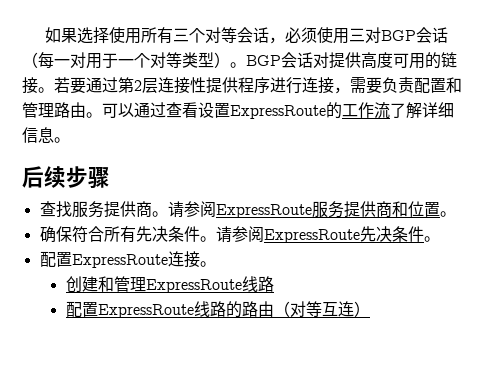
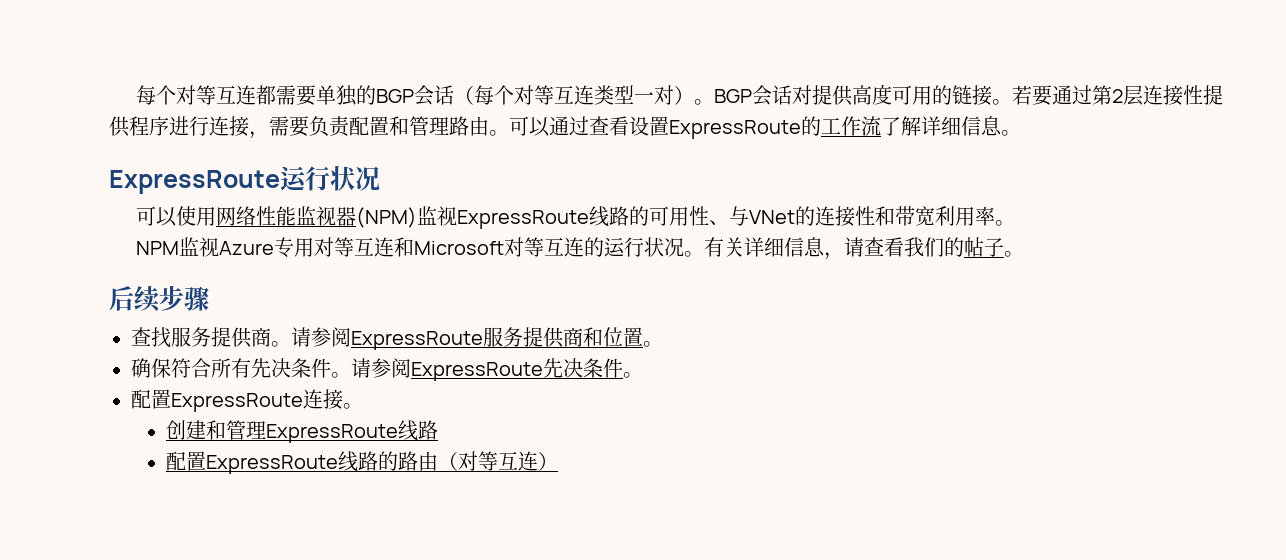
- 如果选择使用所有三个对等会话，必须使用三对BGP会话（每一对用于一个对等类型）。
+ 每个对等互连都需要单独的BGP会话（每个对等互连类型一对）。
+ ExpressRoute运行状况
+ 可以使用网络性能监视器(NPM)监视ExpressRoute线路的可用性、与VNet的连接性和带宽利用率。
+ NPM监视Azure专用对等互连和Microsoft对等互连的运行状况。有关详细信息，请查看我们的帖子。

